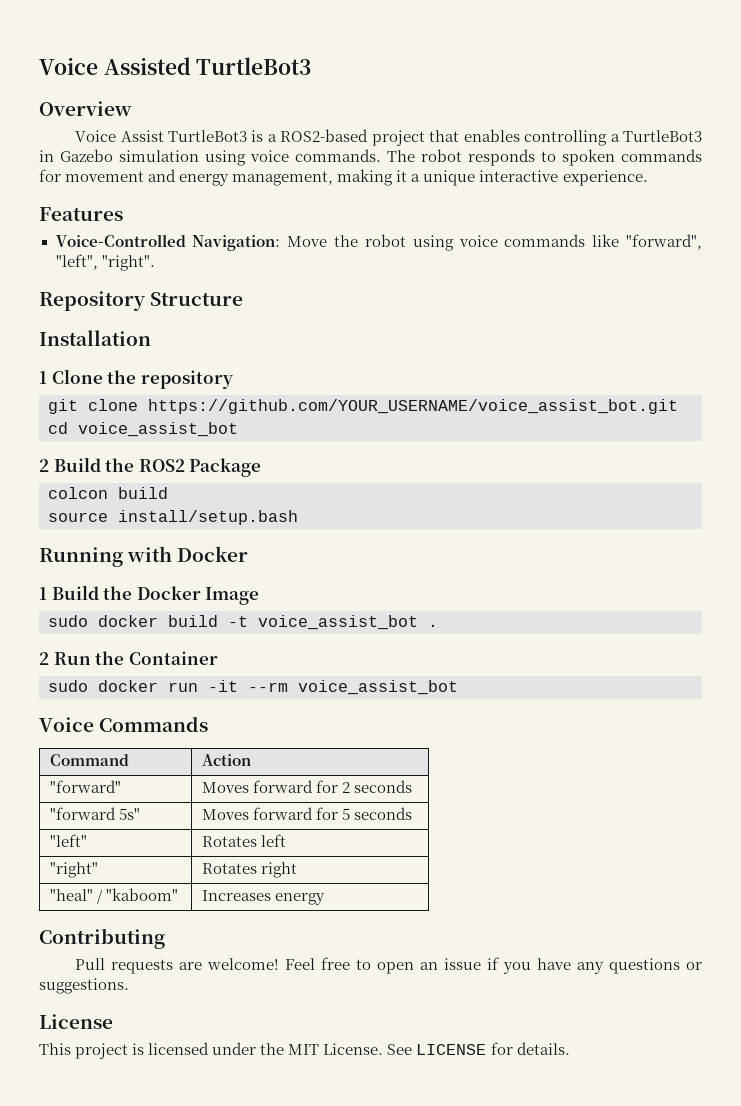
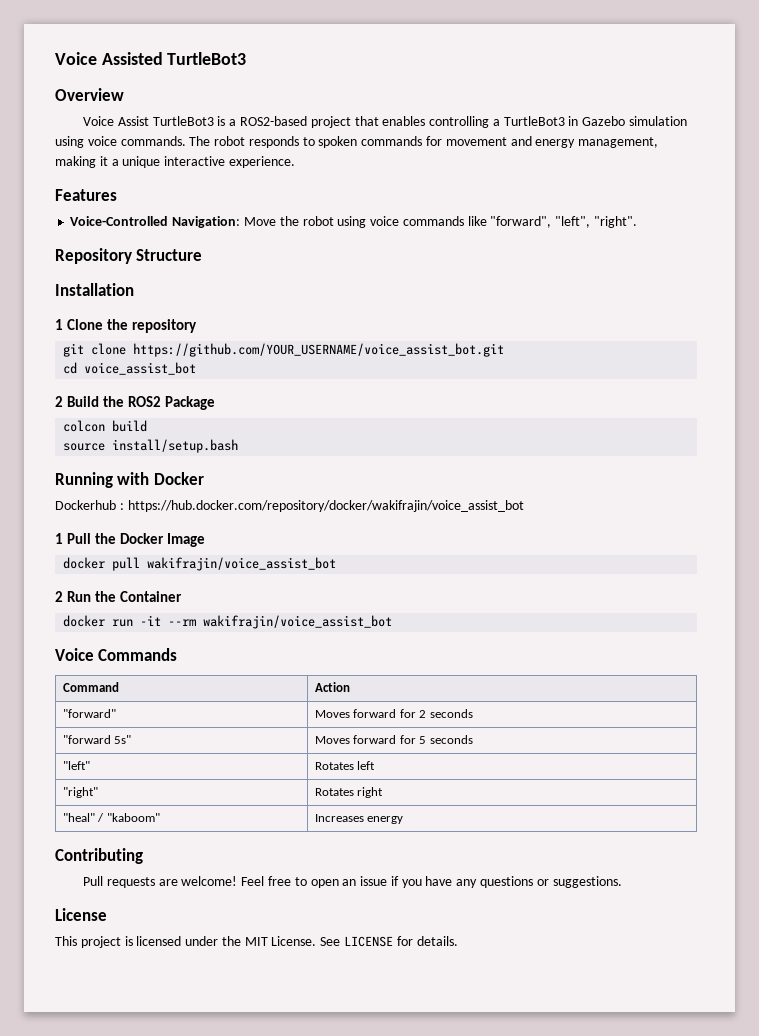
- 1 Build the Docker Image
+ Dockerhub : https://hub.docker.com/repository/docker/wakifrajin/voice_assist_bot
+ 1 Pull the Docker Image
- sudo docker build -t voice_assist_bot .
+ docker pull wakifrajin/voice_assist_bot
- sudo docker run -it --rm voice_assist_bot
+ docker run -it --rm wakifrajin/voice_assist_bot

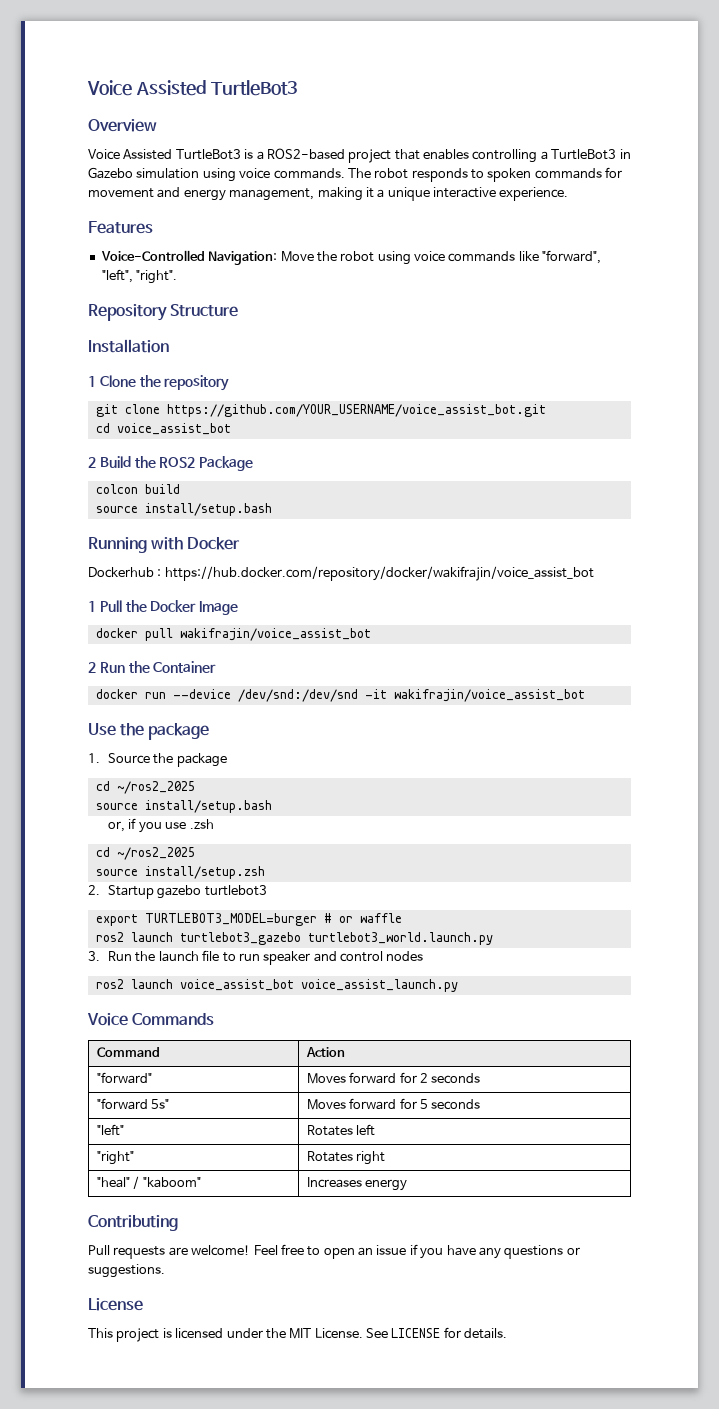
- Voice Assist TurtleBot3 is a ROS2-based project that enables controlling a TurtleBot3 in Gazebo simulation using voice commands.
+ Voice Assisted TurtleBot3 is a ROS2-based project that enables controlling a TurtleBot3 in Gazebo simulation using voice commands.
- docker run -it --rm wakifrajin/voice_assist_bot
+ docker run --device /dev/snd:/dev/snd -it wakifrajin/voice_assist_bot
+ Use the package
+ 1. Source the package
+ cd ~/ros2_2025
+ source install/setup.bash
+ or, if you use .zsh
+ cd ~/ros2_2025
+ source install/setup.zsh
+ 2. Startup gazebo turtlebot3
+ export TURTLEBOT3_MODEL=burger # or waffle
+ ros2 launch turtlebot3_gazebo turtlebot3_world.launch.py
+ 3. Run the launch file to run speaker and control nodes
+ ros2 launch voice_assist_bot voice_assist_launch.py

